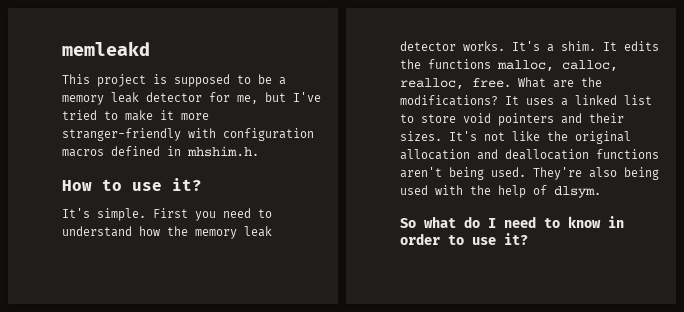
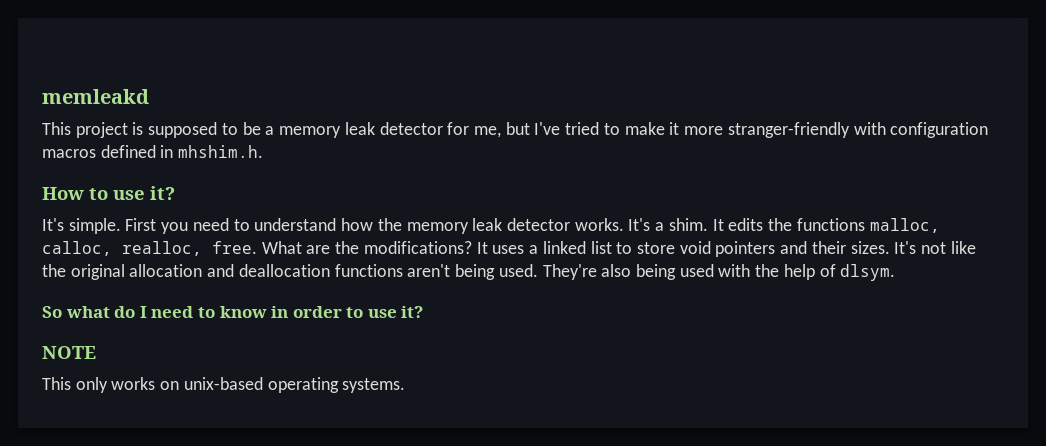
+ NOTE
+ This only works on unix-based operating systems.

